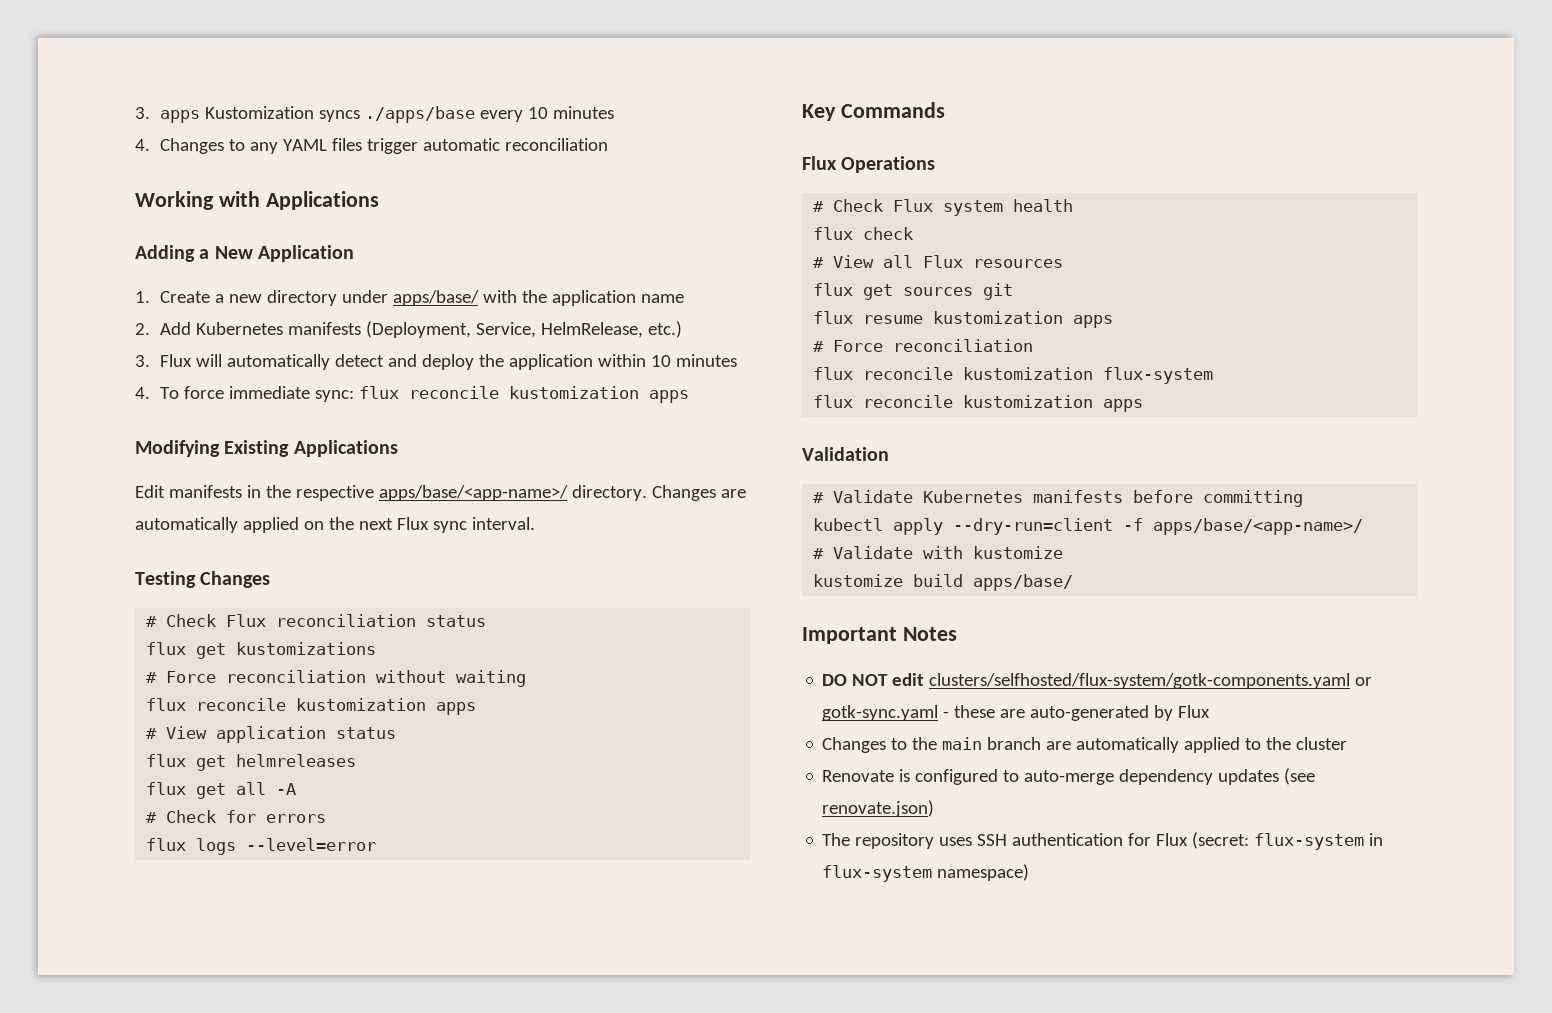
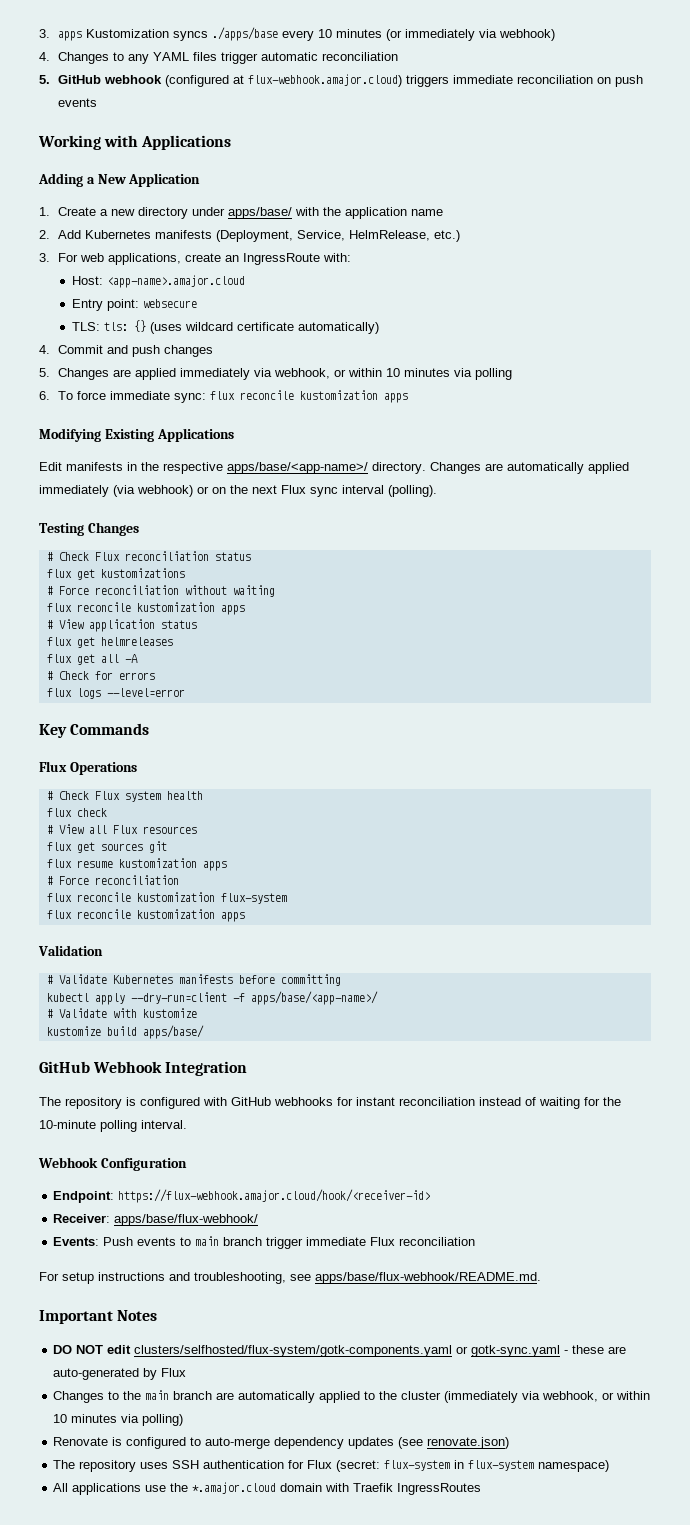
- 3. apps Kustomization syncs ./apps/base every 10 minutes
+ 3. apps Kustomization syncs ./apps/base every 10 minutes (or immediately via webhook)
+ 5. GitHub webhook (configured at flux-webhook.amajor.cloud) triggers immediate reconciliation on push events
- 3. Flux will automatically detect and deploy the application within 10 minutes
- 4. To force immediate sync: flux reconcile kustomization apps
+ 3. For web applications, create an IngressRoute with:
+ Host: <app-name>.amajor.cloud
+ Entry point: websecure
+ TLS: tls: {} (uses wildcard certificate automatically)
+ 4. Commit and push changes
+ 5. Changes are applied immediately via webhook, or within 10 minutes via polling
+ 6. To force immediate sync: flux reconcile kustomization apps
- Changes are automatically applied on the next Flux sync interval.
+ Changes are automatically applied immediately (via webhook) or on the next Flux sync interval (polling).
+ GitHub Webhook Integration
+ The repository is configured with GitHub webhooks for instant reconciliation instead of waiting for the 10-minute polling interval.
+ Webhook Configuration
+ Endpoint: https://flux-webhook.amajor.cloud/hook/<receiver-id>
+ Receiver: apps/base/flux-webhook/
+ Events: Push events to main branch trigger immediate Flux reconciliation
+ For setup instructions and troubleshooting, see apps/base/flux-webhook/README.md.
- Changes to the main branch are automatically applied to the cluster
+ Changes to the main branch are automatically applied to the cluster (immediately via webhook, or within 10 minutes via polling)
+ All applications use the *.amajor.cloud domain with Traefik IngressRoutes

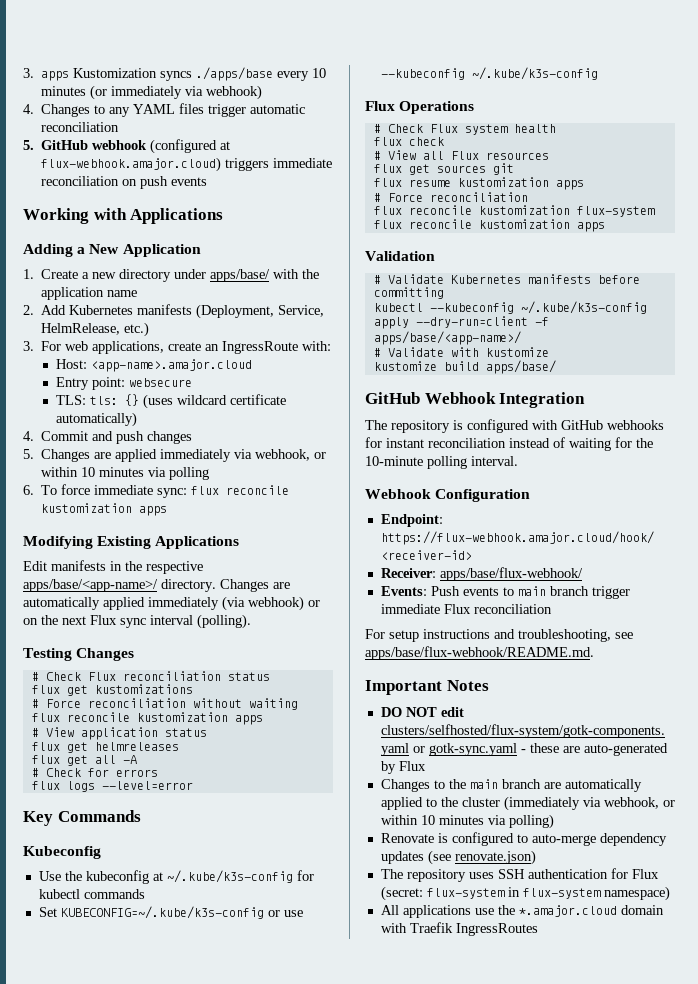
+ Kubeconfig
+ Use the kubeconfig at ~/.kube/k3s-config for kubectl commands
+ Set KUBECONFIG=~/.kube/k3s-config or use --kubeconfig ~/.kube/k3s-config
- kubectl apply --dry-run=client -f apps/base/<app-name>/
+ kubectl --kubeconfig ~/.kube/k3s-config apply --dry-run=client -f apps/base/<app-name>/

